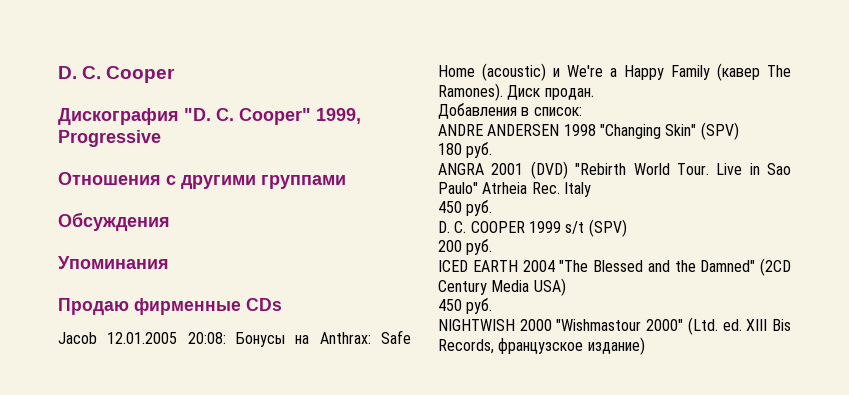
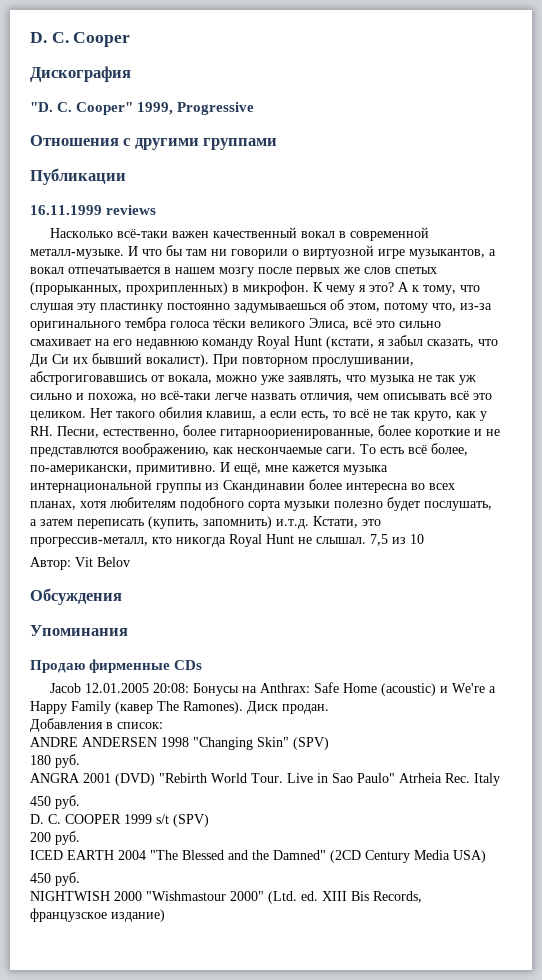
- Дискография "D. C. Cooper" 1999, Progressive
+ Дискография
+ "D. C. Cooper" 1999, Progressive
+ Публикации
+ 16.11.1999 reviews
+ Насколько всё-таки важен качественный вокал в современной металл-музыке. И что бы там ни говорили о виртуозной игре музыкантов, а вокал отпечатывается в нашем мозгу после первых же слов спетых (прорыканных, прохрипленных) в микрофон. К чему я это? А к тому, что слушая эту пластинку постоянно задумываешься об этом, потому что, из-за оригинального тембра голоса тёски великого Элиса, всё это сильно смахивает на его недавнюю команду Royal Hunt (кстати, я забыл сказать, что Ди Си их бывший вокалист). При повторном прослушивании, абстрогиговавшись от вокала, можно уже заявлять, что музыка не так уж сильно и похожа, но всё-таки легче назвать отличия, чем описывать всё это целиком. Нет такого обилия клавиш, а если есть, то всё не так круто, как у RH. Песни, естественно, более гитарноориенированные, более короткие и не представлются воображению, как нескончаемые саги. То есть всё более, по-американски, примитивно. И ещё, мне кажется музыка интернациональной группы из Скандинавии более интересна во всех планах, хотя любителям подобного сорта музыки полезно будет послушать, а затем переписать (купить, запомнить) и.т.д. Кстати, это прогрессив-металл, кто никогда Royal Hunt не слышал. 7,5 из 10
+ Автор: Vit Belov

